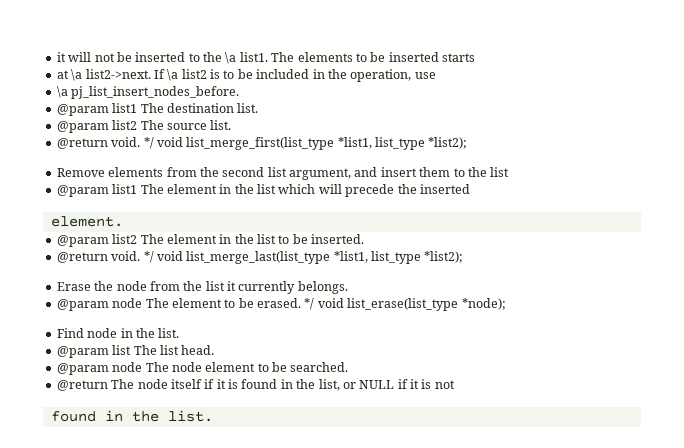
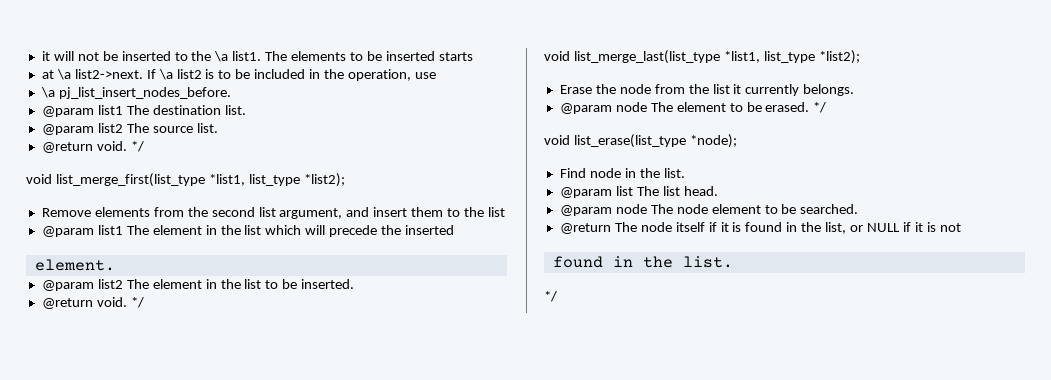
  @param list2 The source list.
- @return void. */ void list_merge_first(list_type *list1, list_type *list2);
+ @return void. */
+ void list_merge_first(list_type *list1, list_type *list2);
  @param list2 The element in the list to be inserted.
- @return void. */ void list_merge_last(list_type *list1, list_type *list2);
+ @return void. */
+ void list_merge_last(list_type *list1, list_type *list2);
- @param node The element to be erased. */ void list_erase(list_type *node);
+ @param node The element to be erased. */
+ void list_erase(list_type *node);
  found in the list.
+ */

